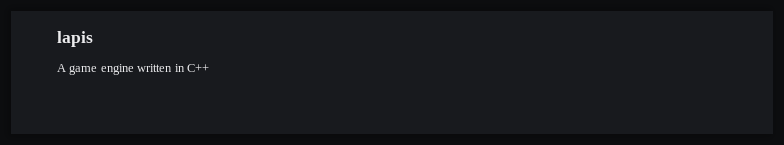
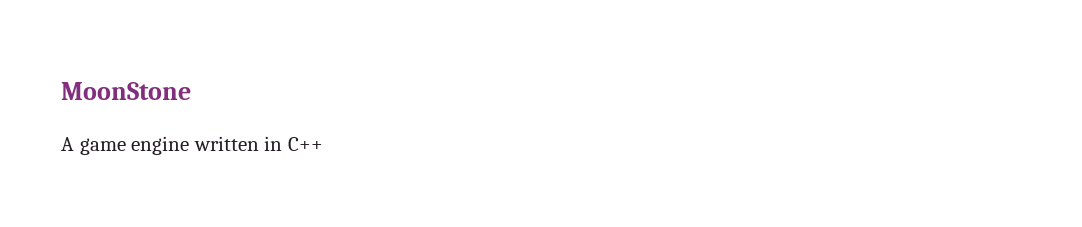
- lapis
+ MoonStone

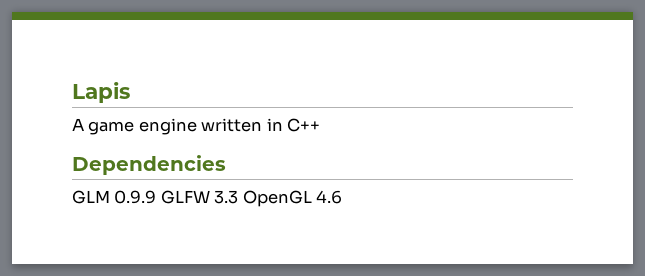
- MoonStone
+ Lapis
+ Dependencies
+ GLM 0.9.9 GLFW 3.3 OpenGL 4.6

